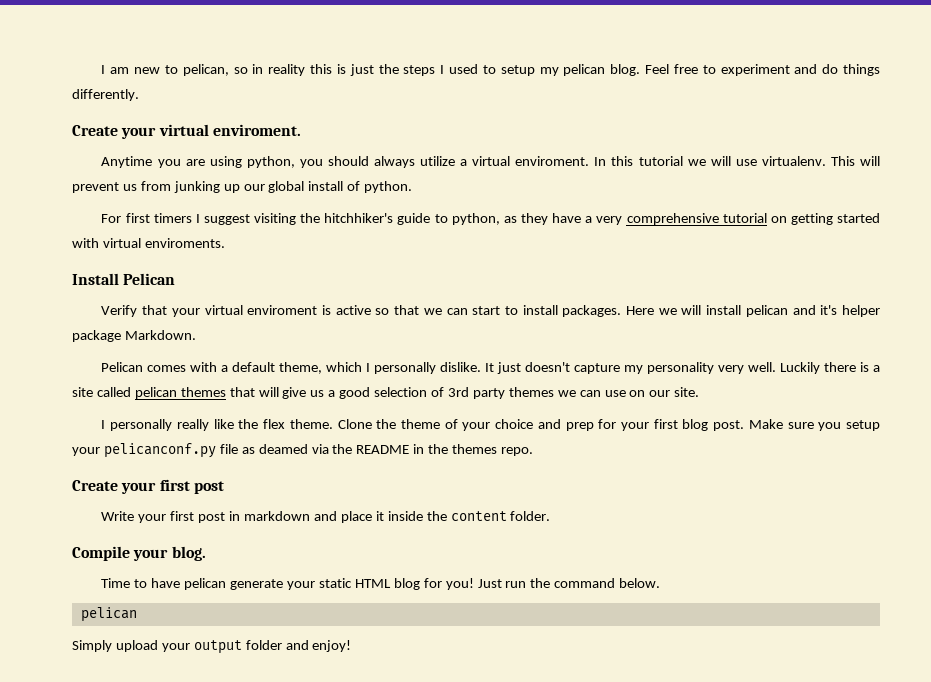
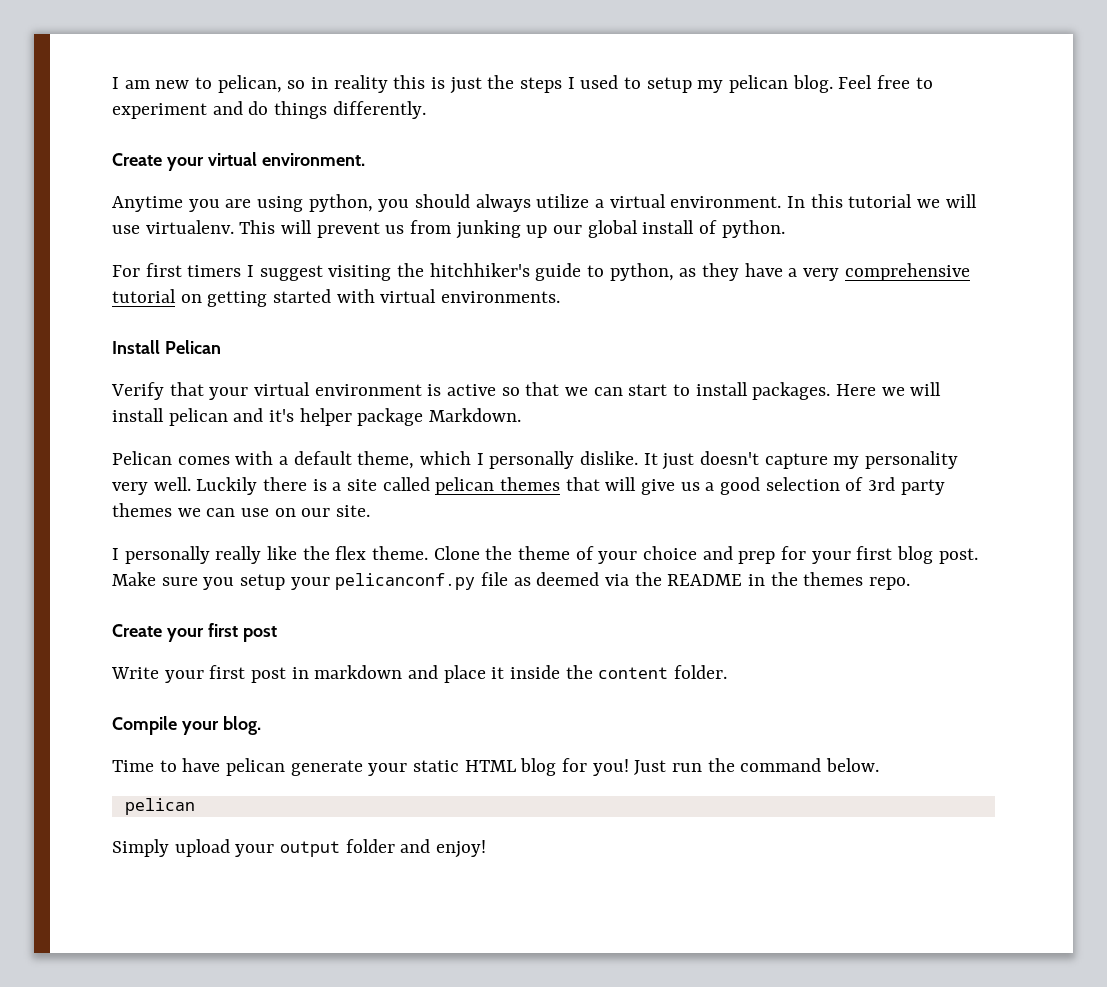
- Create your virtual enviroment.
+ Create your virtual environment.
- Anytime you are using python, you should always utilize a virtual enviroment.
+ Anytime you are using python, you should always utilize a virtual environment.
- For first timers I suggest visiting the hitchhiker's guide to python, as they have a very comprehensive tutorial on getting started with virtual enviroments.
+ For first timers I suggest visiting the hitchhiker's guide to python, as they have a very comprehensive tutorial on getting started with virtual environments.
- Verify that your virtual enviroment is active so that we can start to install packages.
+ Verify that your virtual environment is active so that we can start to install packages.
- Make sure you setup your pelicanconf.py file as deamed via the README in the themes repo.
+ Make sure you setup your pelicanconf.py file as deemed via the README in the themes repo.

